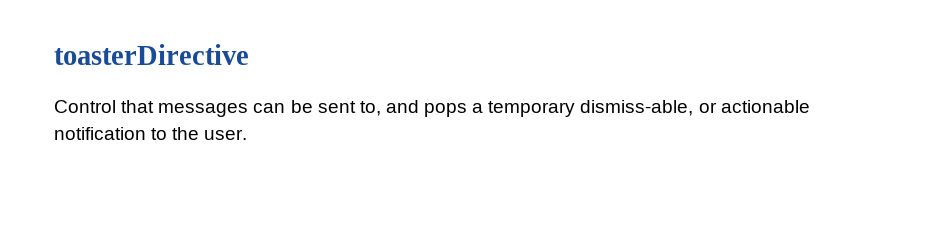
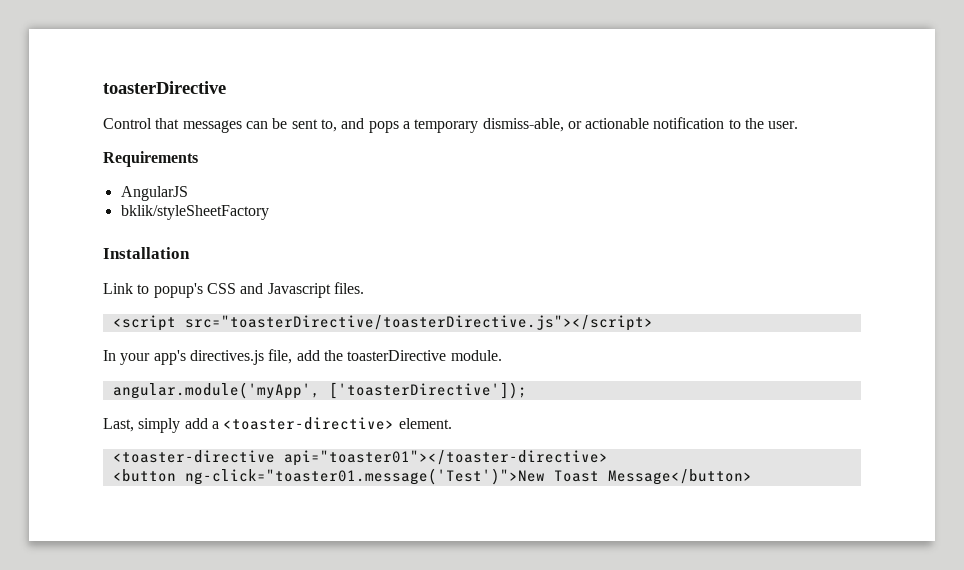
+ Requirements
+ AngularJS
+ bklik/styleSheetFactory
+ Installation
+ Link to popup's CSS and Javascript files.
+ <script src="toasterDirective/toasterDirective.js"></script>
+ In your app's directives.js file, add the toasterDirective module.
+ angular.module('myApp', ['toasterDirective']);
+ Last, simply add a <toaster-directive> element.
+ <toaster-directive api="toaster01"></toaster-directive>
+ <button ng-click="toaster01.message('Test')">New Toast Message</button>

